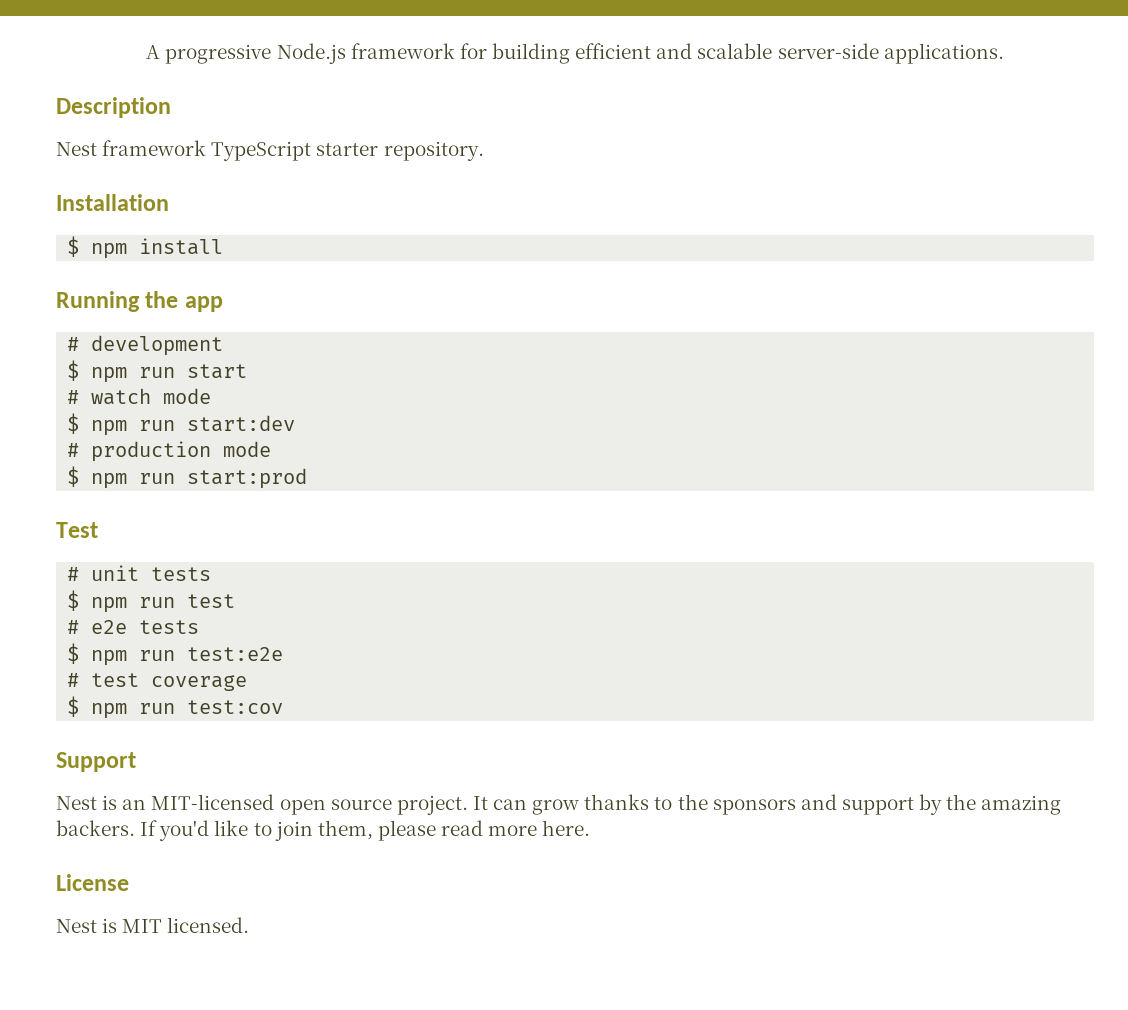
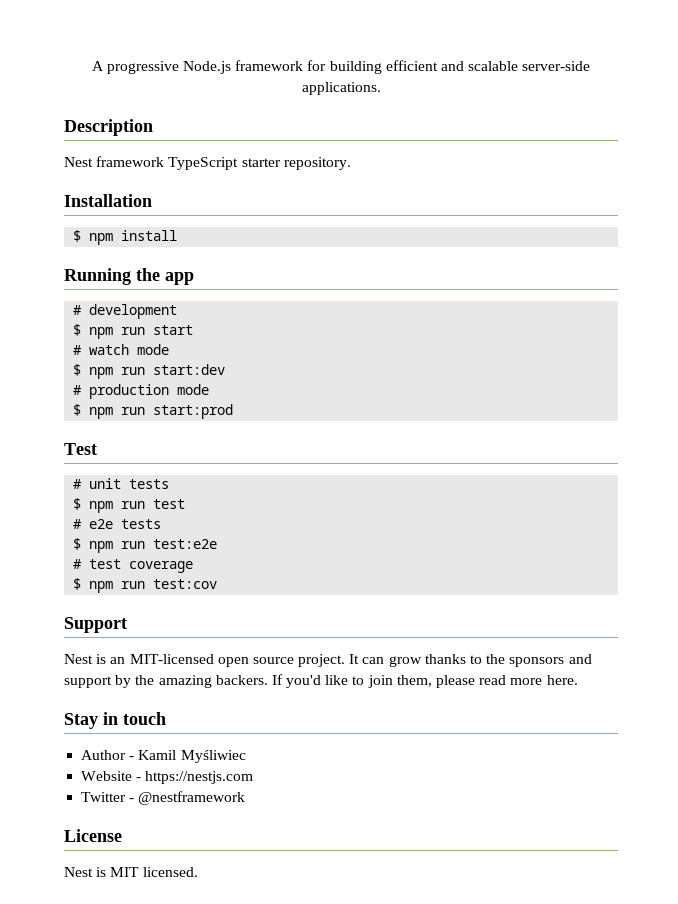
+ Stay in touch
+ Author - Kamil Myśliwiec
+ Website - https://nestjs.com
+ Twitter - @nestframework

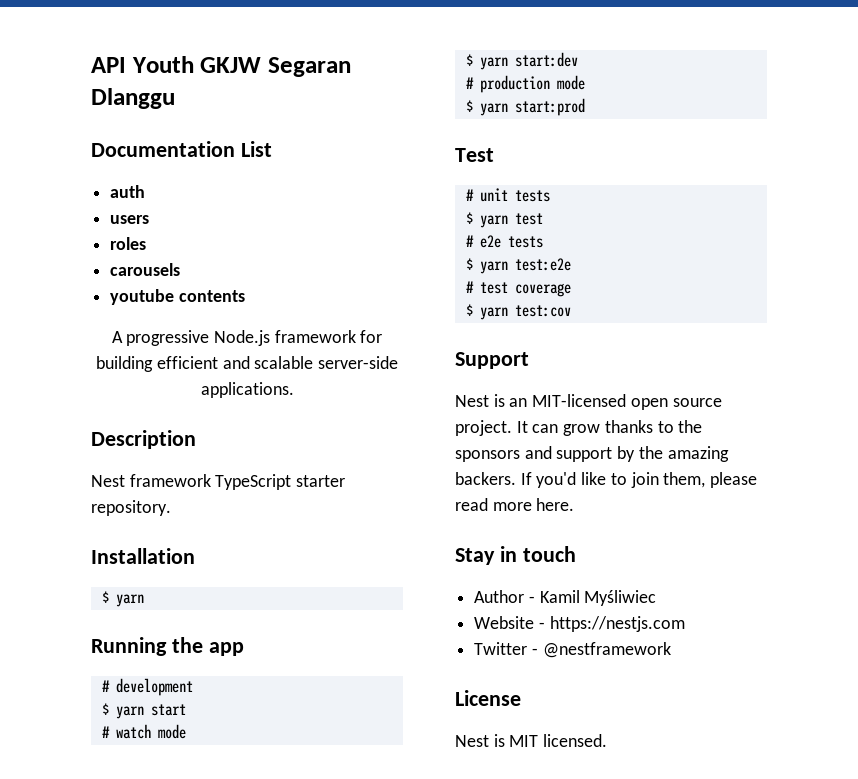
+ API Youth GKJW Segaran Dlanggu
+ Documentation List
+ auth
+ users
+ roles
+ carousels
+ youtube contents
  Installation
- $ npm install
+ $ yarn
- $ npm run start
+ $ yarn start
- $ npm run start:dev
+ $ yarn start:dev
- $ npm run start:prod
+ $ yarn start:prod
- $ npm run test
+ $ yarn test
- $ npm run test:e2e
+ $ yarn test:e2e
- $ npm run test:cov
+ $ yarn test:cov

